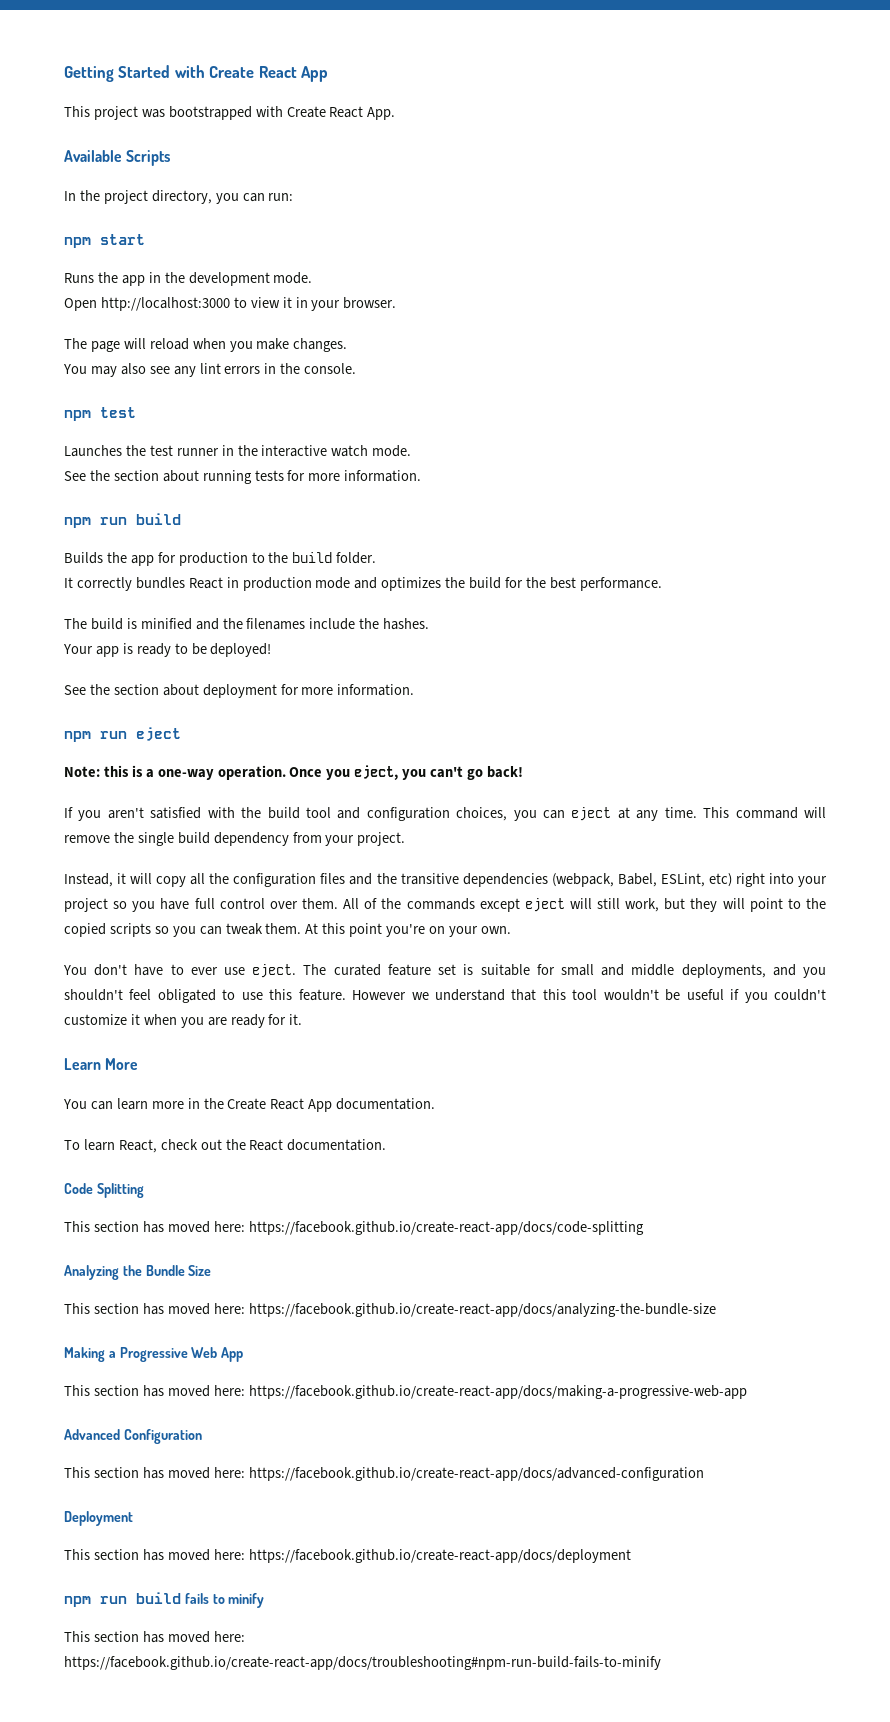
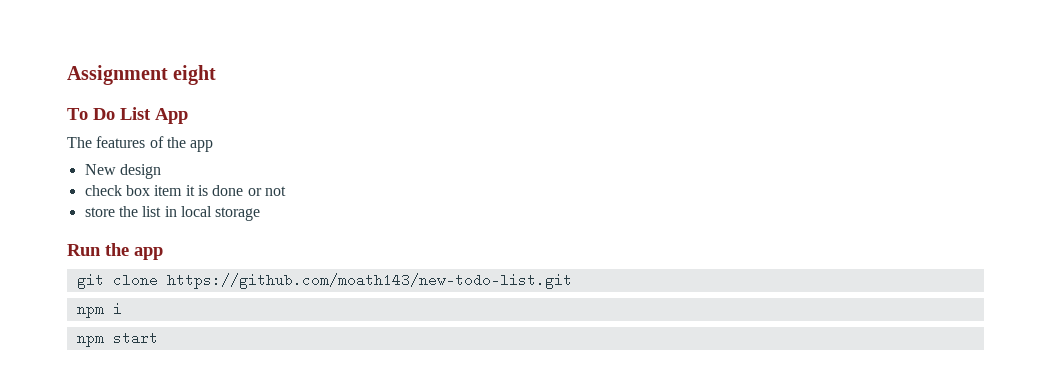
- Getting Started with Create React App
- This project was bootstrapped with Create React App.
- Available Scripts
- In the project directory, you can run:
+ Assignment eight
+ To Do List App
+ The features of the app
+ New design
+ check box item it is done or not
+ store the list in local storage
+ Run the app
+ git clone https://github.com/moath143/new-todo-list.git
+ npm i
  npm start
- Runs the app in the development mode.
- Open http://localhost:3000 to view it in your browser.
- The page will reload when you make changes.
- You may also see any lint errors in the console.
- npm test
- Launches the test runner in the interactive watch mode.
- See the section about running tests for more information.
- npm run build
- Builds the app for production to the build folder.
- It correctly bundles React in production mode and optimizes the build for the best performance.
- The build is minified and the filenames include the hashes.
- Your app is ready to be deployed!
- See the section about deployment for more information.
- npm run eject
- Note: this is a one-way operation. Once you eject, you can't go back!
- If you aren't satisfied with the build tool and configuration choices, you can eject at any time. This command will remove the single build dependency from your project.
- Instead, it will copy all the configuration files and the transitive dependencies (webpack, Babel, ESLint, etc) right into your project so you have full control over them. All of the commands except eject will still work, but they will point to the copied scripts so you can tweak them. At this point you're on your own.
- You don't have to ever use eject. The curated feature set is suitable for small and middle deployments, and you shouldn't feel obligated to use this feature. However we understand that this tool wouldn't be useful if you couldn't customize it when you are ready for it.
- Learn More
- You can learn more in the Create React App documentation.
- To learn React, check out the React documentation.
- Code Splitting
- This section has moved here: https://facebook.github.io/create-react-app/docs/code-splitting
- Analyzing the Bundle Size
- This section has moved here: https://facebook.github.io/create-react-app/docs/analyzing-the-bundle-size
- Making a Progressive Web App
- This section has moved here: https://facebook.github.io/create-react-app/docs/making-a-progressive-web-app
- Advanced Configuration
- This section has moved here: https://facebook.github.io/create-react-app/docs/advanced-configuration
- Deployment
- This section has moved here: https://facebook.github.io/create-react-app/docs/deployment
- npm run build fails to minify
- This section has moved here: https://facebook.github.io/create-react-app/docs/troubleshooting#npm-run-build-fails-to-minify

